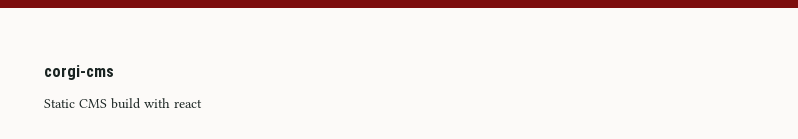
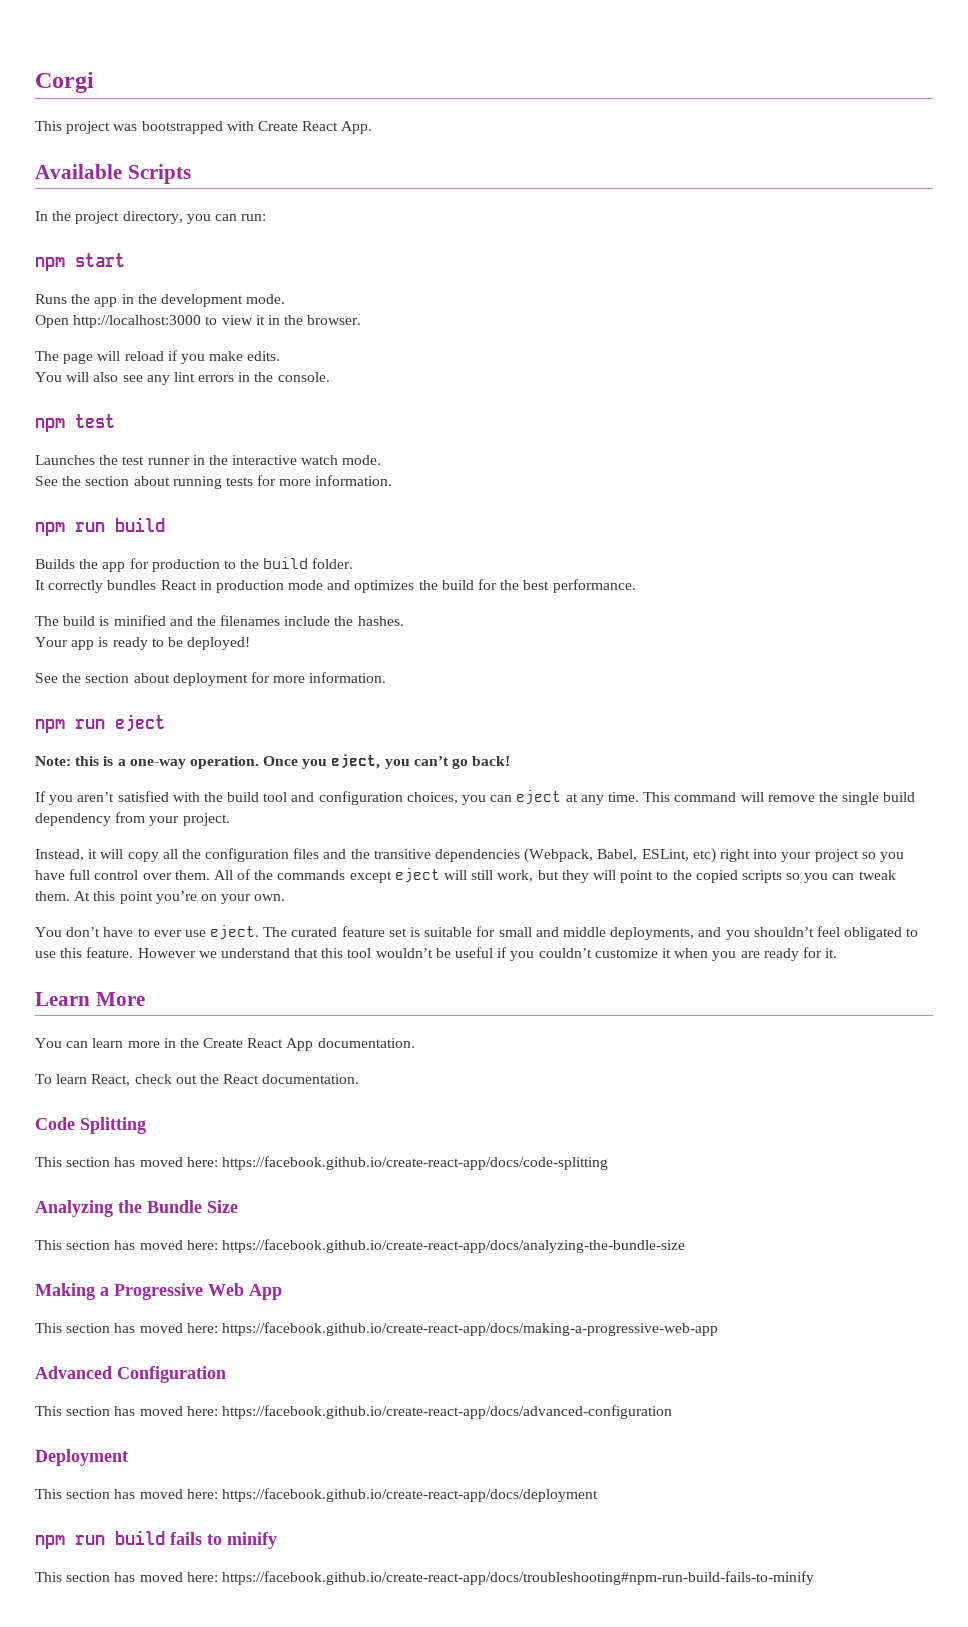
- corgi-cms
- Static CMS build with react
+ Corgi
+ This project was bootstrapped with Create React App.
+ Available Scripts
+ In the project directory, you can run:
+ npm start
+ Runs the app in the development mode.
+ Open http://localhost:3000 to view it in the browser.
+ The page will reload if you make edits.
+ You will also see any lint errors in the console.
+ npm test
+ Launches the test runner in the interactive watch mode.
+ See the section about running tests for more information.
+ npm run build
+ Builds the app for production to the build folder.
+ It correctly bundles React in production mode and optimizes the build for the best performance.
+ The build is minified and the filenames include the hashes.
+ Your app is ready to be deployed!
+ See the section about deployment for more information.
+ npm run eject
+ Note: this is a one-way operation. Once you eject, you can’t go back!
+ If you aren’t satisfied with the build tool and configuration choices, you can eject at any time. This command will remove the single build dependency from your project.
+ Instead, it will copy all the configuration files and the transitive dependencies (Webpack, Babel, ESLint, etc) right into your project so you have full control over them. All of the commands except eject will still work, but they will point to the copied scripts so you can tweak them. At this point you’re on your own.
+ You don’t have to ever use eject. The curated feature set is suitable for small and middle deployments, and you shouldn’t feel obligated to use this feature. However we understand that this tool wouldn’t be useful if you couldn’t customize it when you are ready for it.
+ Learn More
+ You can learn more in the Create React App documentation.
+ To learn React, check out the React documentation.
+ Code Splitting
+ This section has moved here: https://facebook.github.io/create-react-app/docs/code-splitting
+ Analyzing the Bundle Size
+ This section has moved here: https://facebook.github.io/create-react-app/docs/analyzing-the-bundle-size
+ Making a Progressive Web App
+ This section has moved here: https://facebook.github.io/create-react-app/docs/making-a-progressive-web-app
+ Advanced Configuration
+ This section has moved here: https://facebook.github.io/create-react-app/docs/advanced-configuration
+ Deployment
+ This section has moved here: https://facebook.github.io/create-react-app/docs/deployment
+ npm run build fails to minify
+ This section has moved here: https://facebook.github.io/create-react-app/docs/troubleshooting#npm-run-build-fails-to-minify

